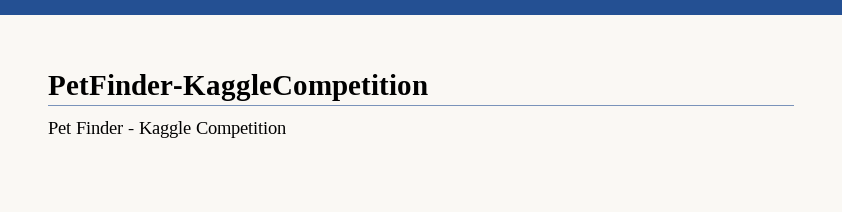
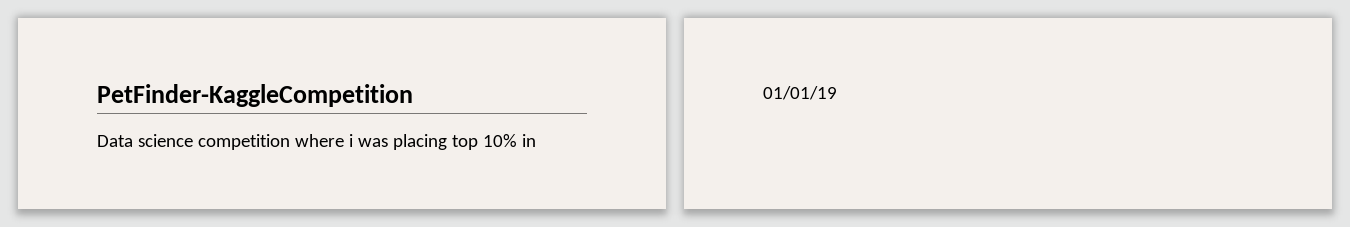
- Pet Finder - Kaggle Competition
+ Data science competition where i was placing top 10% in 01/01/19

